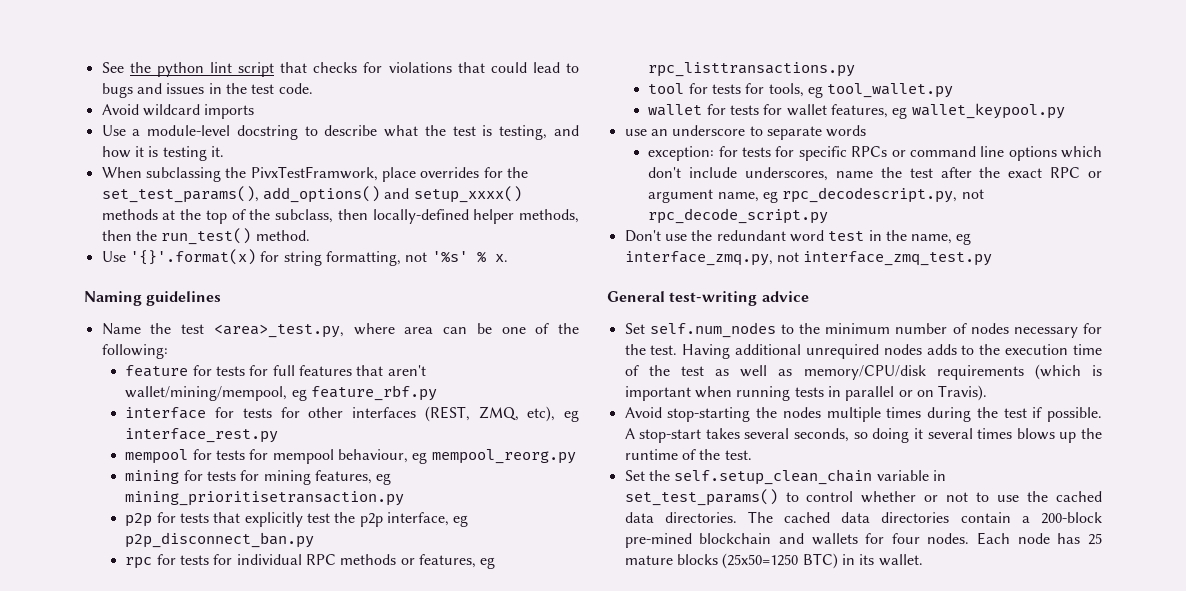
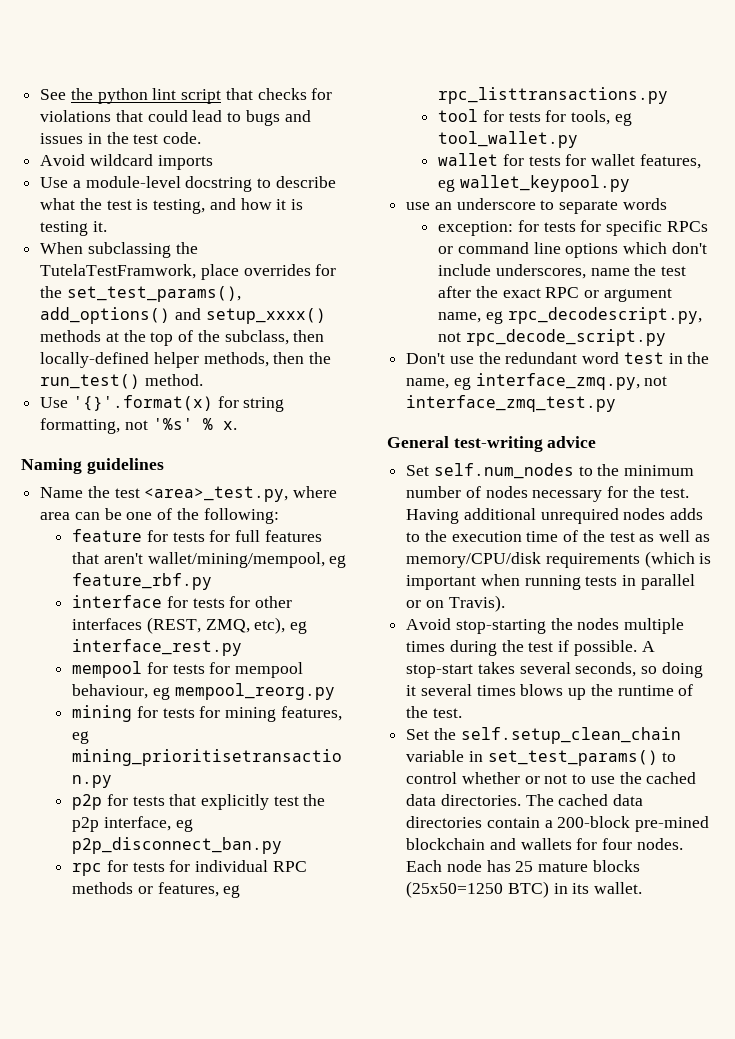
- When subclassing the PivxTestFramwork, place overrides for the set_test_params(), add_options() and setup_xxxx() methods at the top of the subclass, then locally-defined helper methods, then the run_test() method.
+ When subclassing the TutelaTestFramwork, place overrides for the set_test_params(), add_options() and setup_xxxx() methods at the top of the subclass, then locally-defined helper methods, then the run_test() method.

